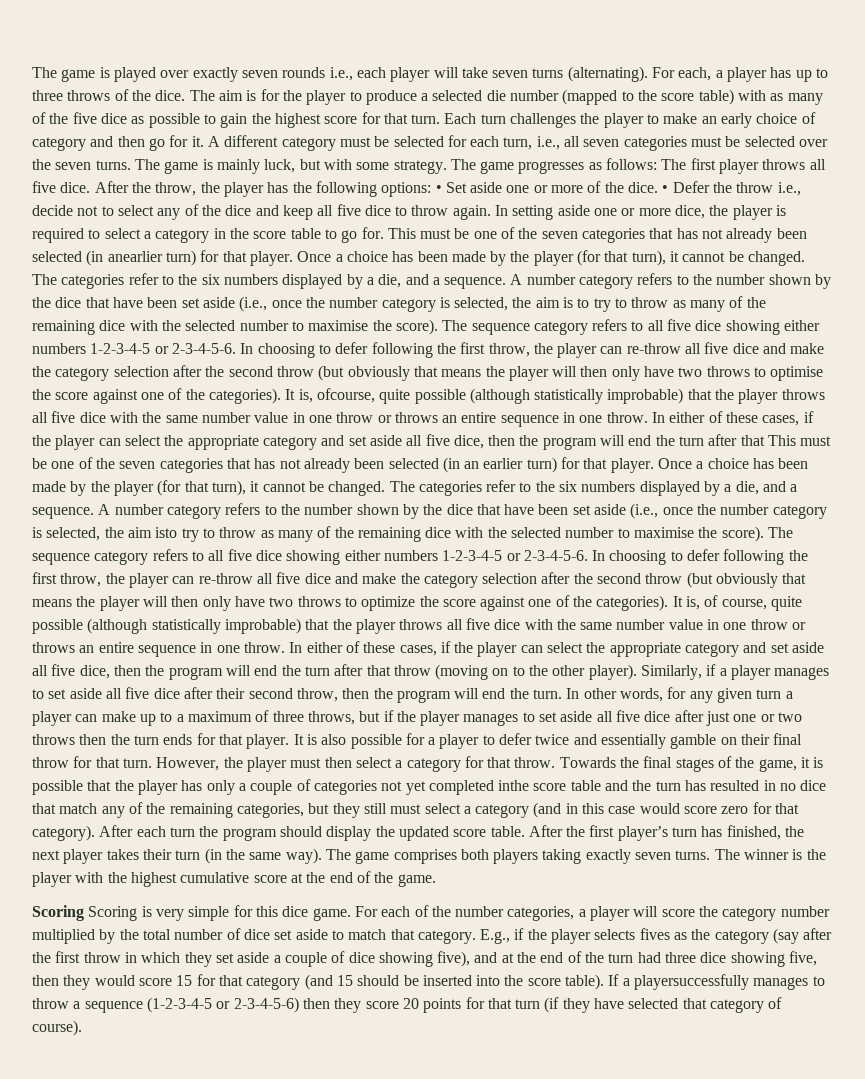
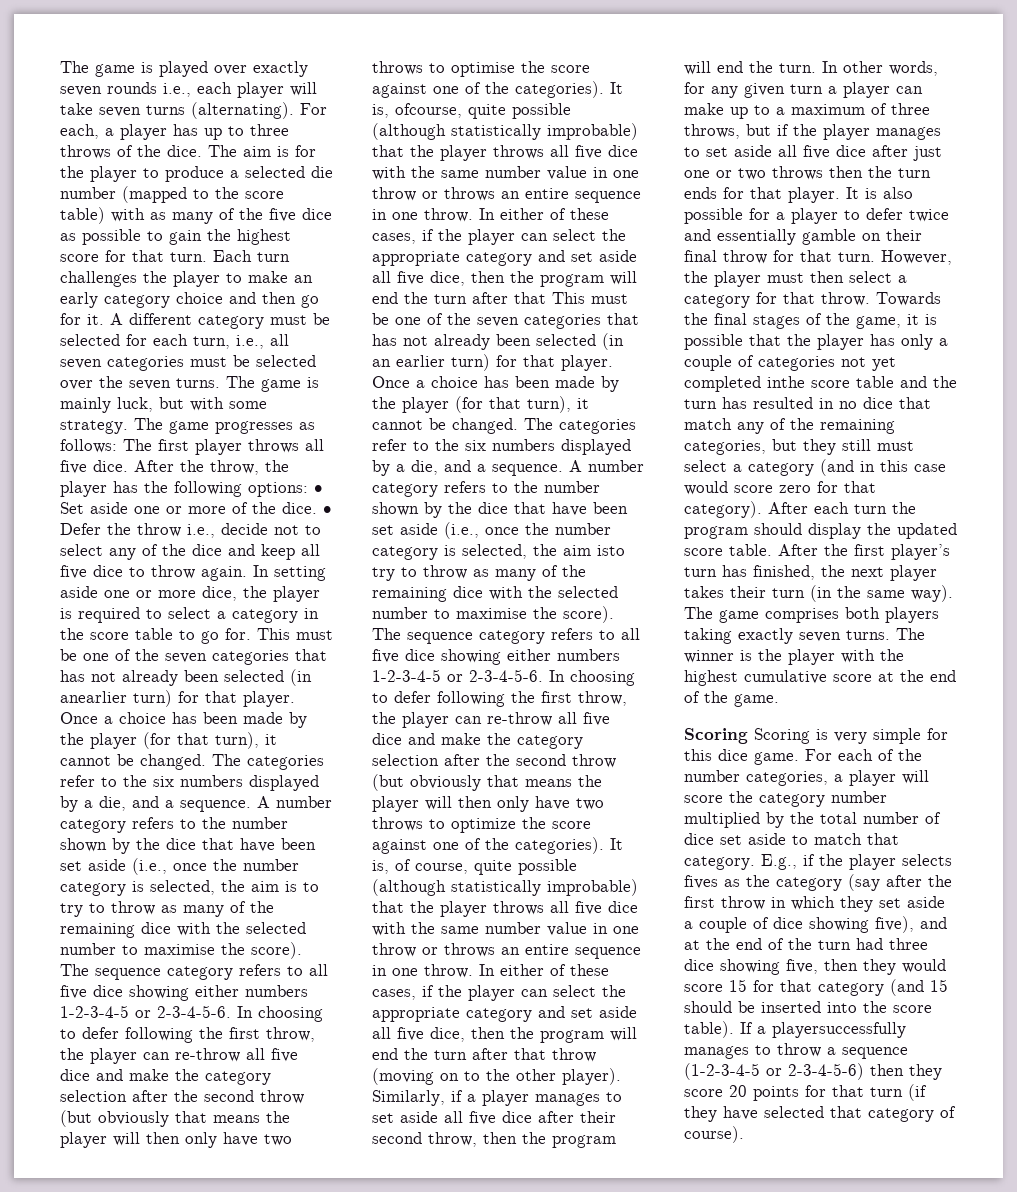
- Each turn challenges the player to make an early choice of category and then go for it.
+ Each turn challenges the player to make an early category choice and then go for it.

